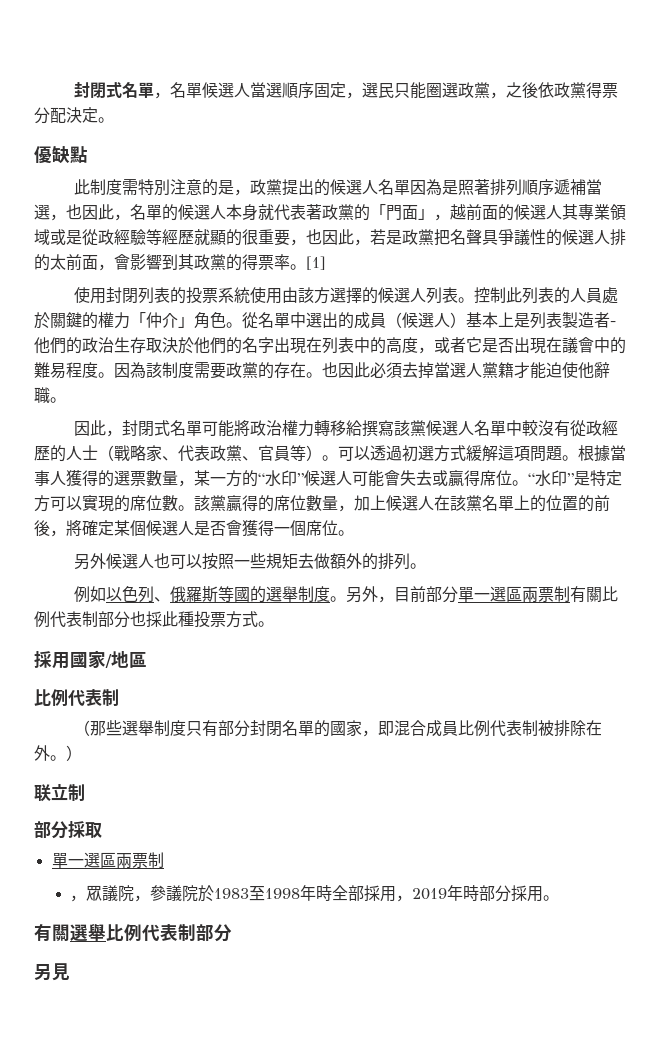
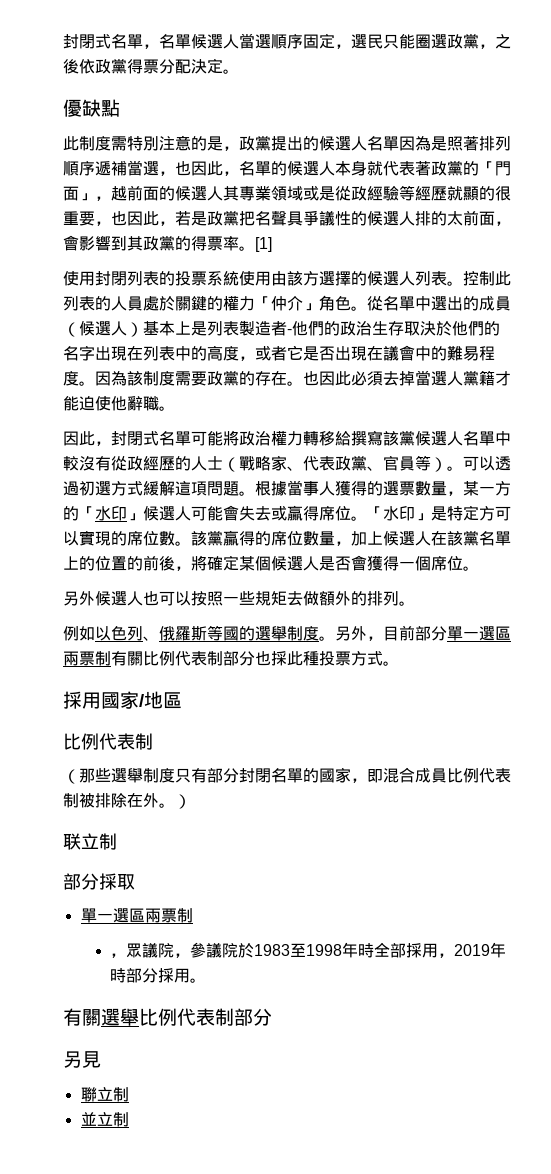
- 根據當事人獲得的選票數量，某一方的“水印”候選人可能會失去或贏得席位。
+ 根據當事人獲得的選票數量，某一方的「水印」候選人可能會失去或贏得席位。
- “水印”是特定方可以實現的席位數。
+ 「水印」是特定方可以實現的席位數。
+ 聯立制
+ 並立制

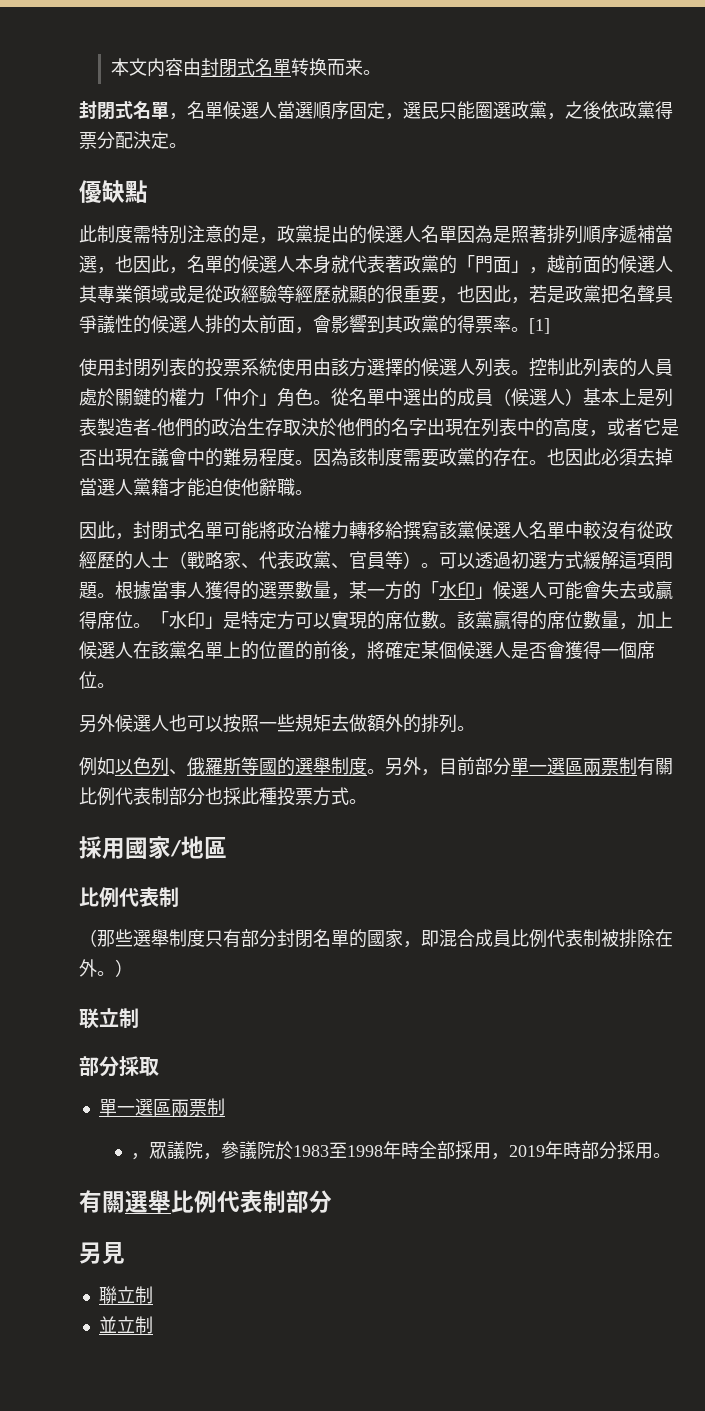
+ 本文内容由封閉式名單转换而来。

